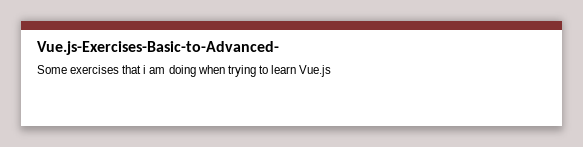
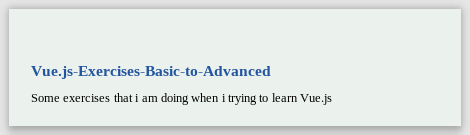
- Vue.js-Exercises-Basic-to-Advanced-
+ Vue.js-Exercises-Basic-to-Advanced
- Some exercises that i am doing when trying to learn Vue.js
+ Some exercises that i am doing when i trying to learn Vue.js

